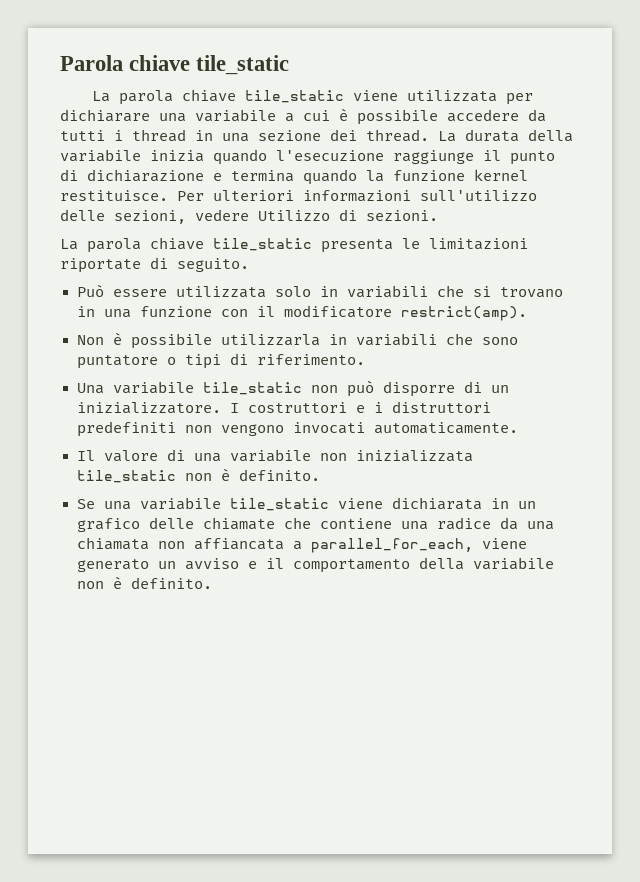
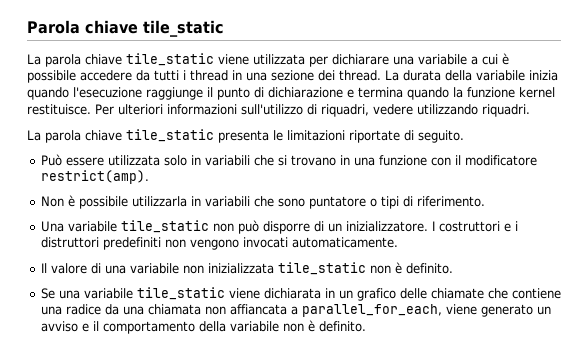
- Per ulteriori informazioni sull'utilizzo delle sezioni, vedere Utilizzo di sezioni.
+ Per ulteriori informazioni sull'utilizzo di riquadri, vedere utilizzando riquadri.

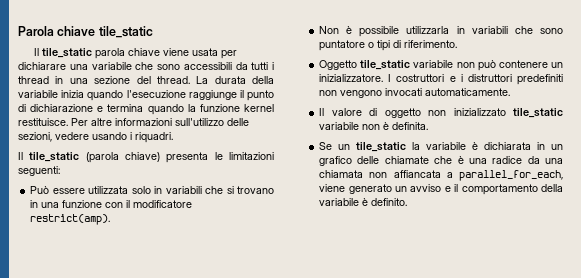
- La parola chiave tile_static viene utilizzata per dichiarare una variabile a cui è possibile accedere da tutti i thread in una sezione dei thread.
+ Il tile_static parola chiave viene usata per dichiarare una variabile che sono accessibili da tutti i thread in una sezione del thread.
- Per ulteriori informazioni sull'utilizzo di riquadri, vedere utilizzando riquadri.
- La parola chiave tile_static presenta le limitazioni riportate di seguito.
+ Per altre informazioni sull'utilizzo delle sezioni, vedere usando i riquadri.
+ Il tile_static (parola chiave) presenta le limitazioni seguenti:
- Una variabile tile_static non può disporre di un inizializzatore.
+ Oggetto tile_static variabile non può contenere un inizializzatore.
- Il valore di una variabile non inizializzata tile_static non è definito.
- Se una variabile tile_static viene dichiarata in un grafico delle chiamate che contiene una radice da una chiamata non affiancata a parallel_for_each, viene generato un avviso e il comportamento della variabile non è definito.
+ Il valore di oggetto non inizializzato tile_static variabile non è definita.
+ Se un tile_static la variabile è dichiarata in un grafico delle chiamate che è una radice da una chiamata non affiancata a parallel_for_each, viene generato un avviso e il comportamento della variabile è definito.

